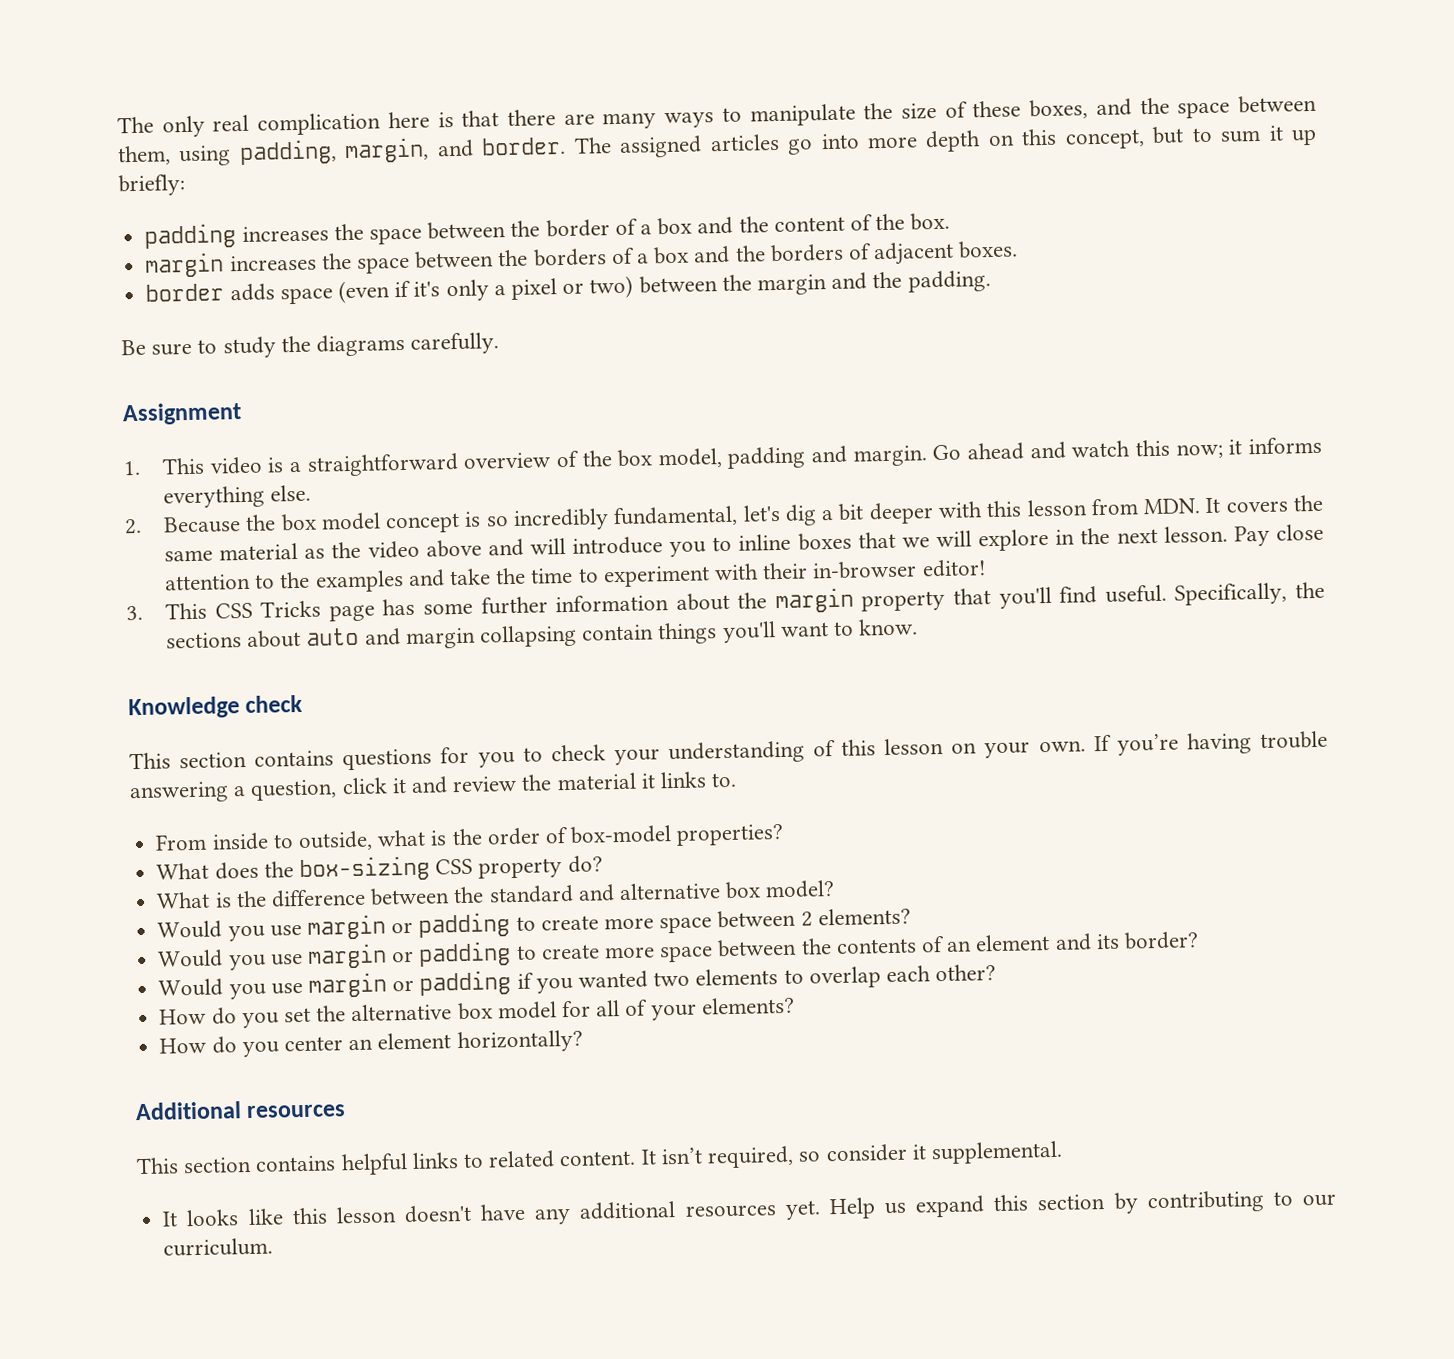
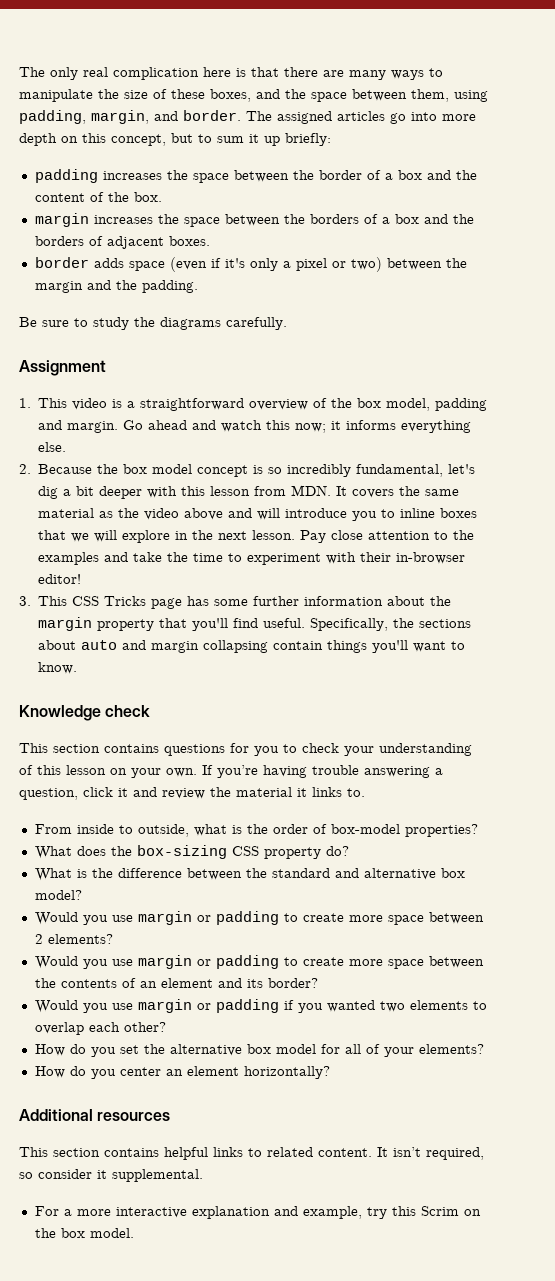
- It looks like this lesson doesn't have any additional resources yet. Help us expand this section by contributing to our curriculum.
+ For a more interactive explanation and example, try this Scrim on the box model.

